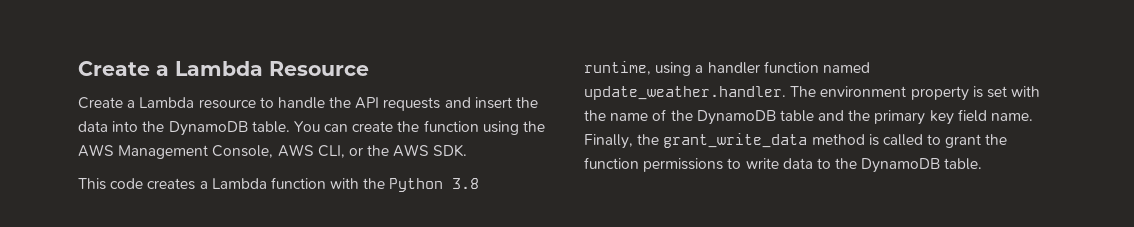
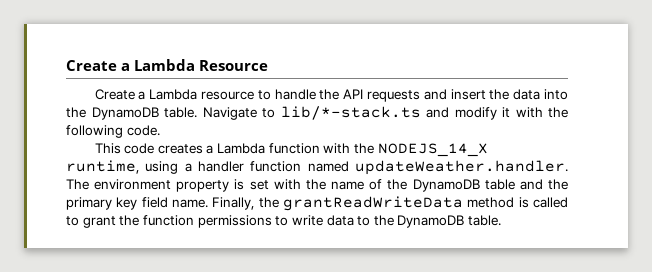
- You can create the function using the AWS Management Console, AWS CLI, or the AWS SDK.
+ Navigate to lib/*-stack.ts and modify it with the following code.
- This code creates a Lambda function with the Python 3.8 runtime, using a handler function named update_weather.handler. The environment property is set with the name of the DynamoDB table and the primary key field name.
+ This code creates a Lambda function with the NODEJS_14_X runtime, using a handler function named updateWeather.handler. The environment property is set with the name of the DynamoDB table and the primary key field name.
- Finally, the grant_write_data method is called to grant the function permissions to write data to the DynamoDB table.
+ Finally, the grantReadWriteData method is called to grant the function permissions to write data to the DynamoDB table.

